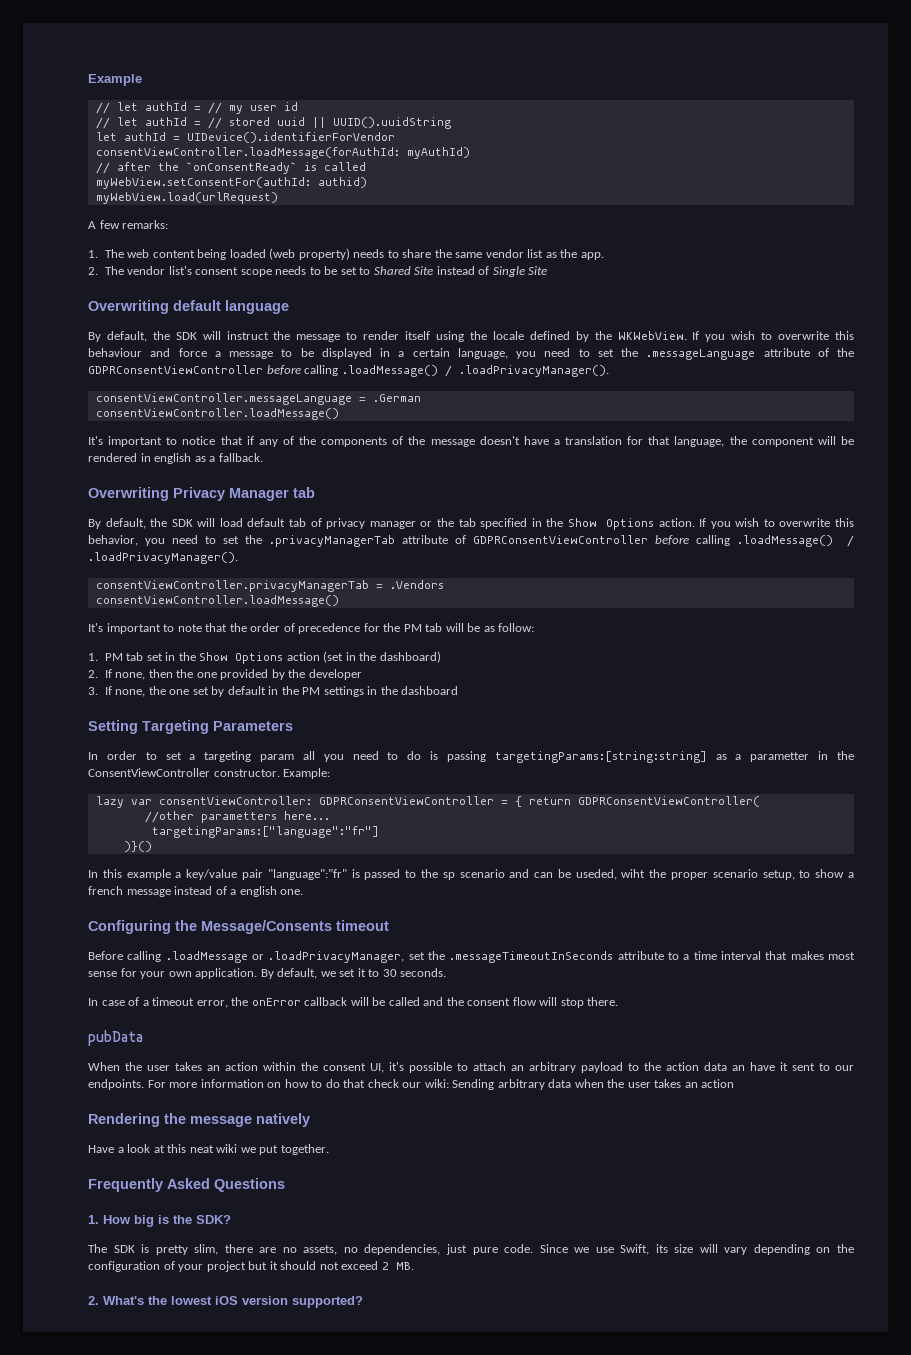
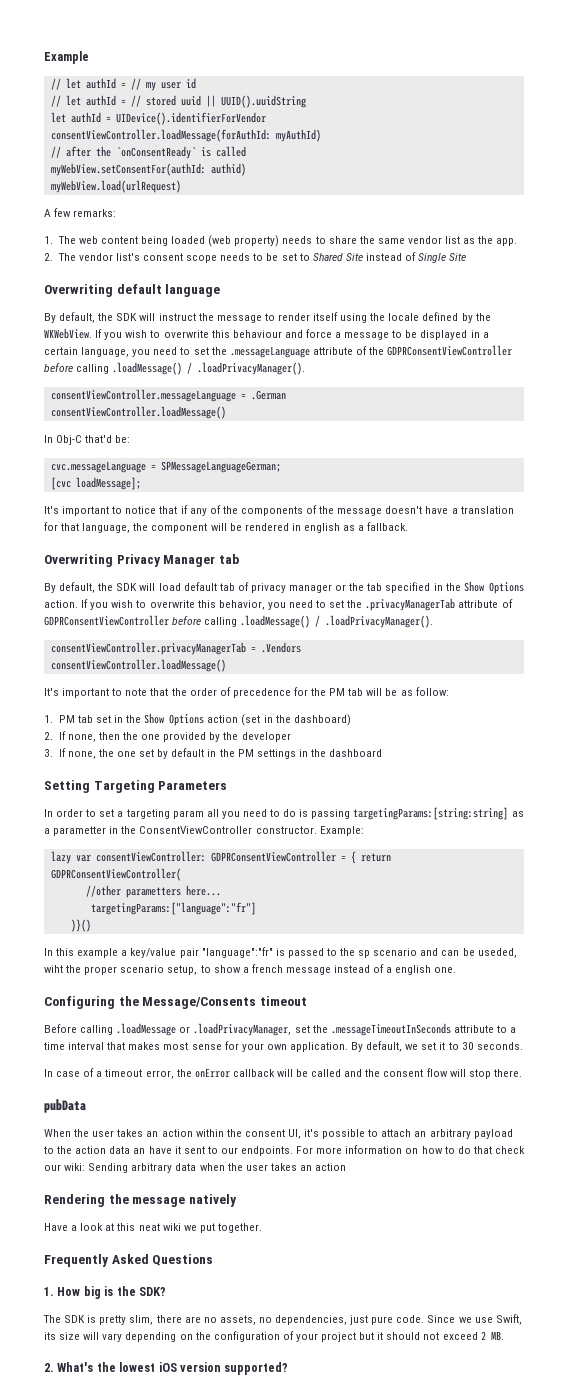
+ In Obj-C that'd be:
+ cvc.messageLanguage = SPMessageLanguageGerman;
+ [cvc loadMessage];

